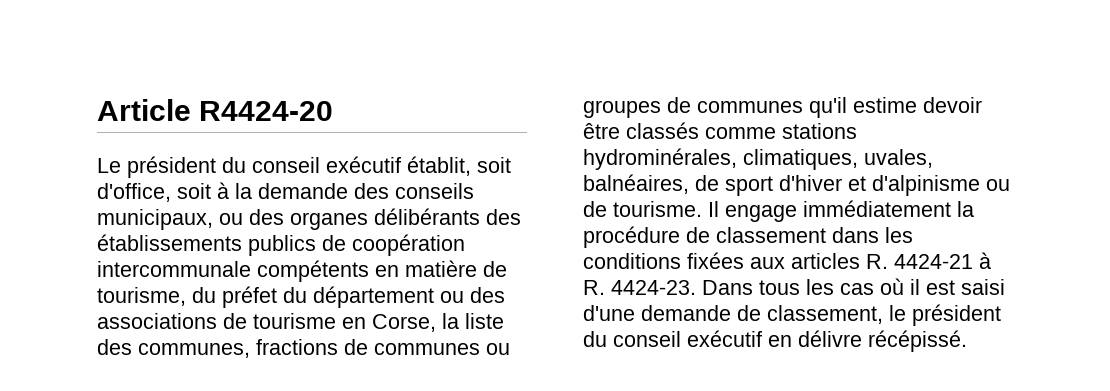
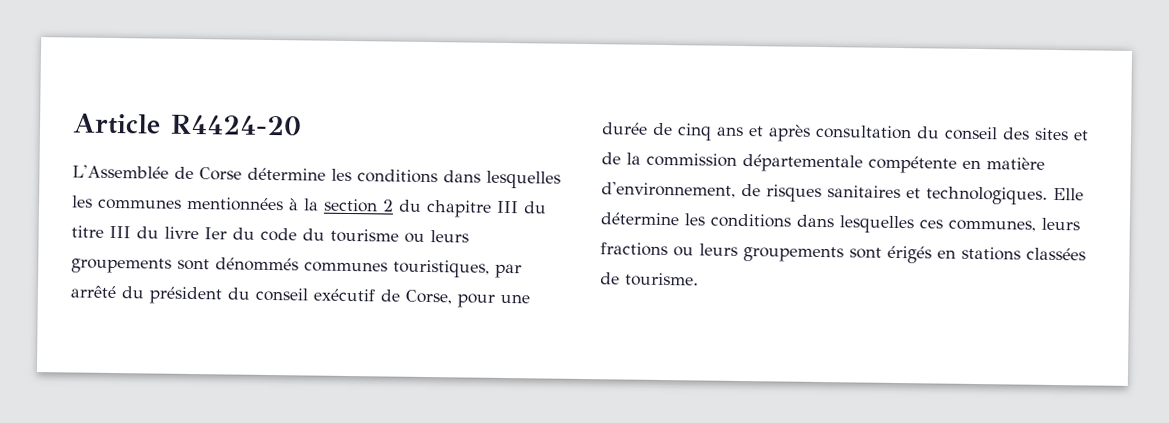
- Le président du conseil exécutif établit, soit d'office, soit à la demande des conseils municipaux, ou des organes délibérants des établissements publics de coopération intercommunale compétents en matière de tourisme, du préfet du département ou des associations de tourisme en Corse, la liste des communes, fractions de communes ou groupes de communes qu'il estime devoir être classés comme stations hydrominérales, climatiques, uvales, balnéaires, de sport d'hiver et d'alpinisme ou de tourisme. Il engage immédiatement la procédure de classement dans les conditions fixées aux articles R. 4424-21 à R. 4424-23. Dans tous les cas où il est saisi d'une demande de classement, le président du conseil exécutif en délivre récépissé.
+ L'Assemblée de Corse détermine les conditions dans lesquelles les communes mentionnées à la section 2 du chapitre III du titre III du livre Ier du code du tourisme ou leurs groupements sont dénommés communes touristiques, par arrêté du président du conseil exécutif de Corse, pour une durée de cinq ans et après consultation du conseil des sites et de la commission départementale compétente en matière d'environnement, de risques sanitaires et technologiques. Elle détermine les conditions dans lesquelles ces communes, leurs fractions ou leurs groupements sont érigés en stations classées de tourisme.

